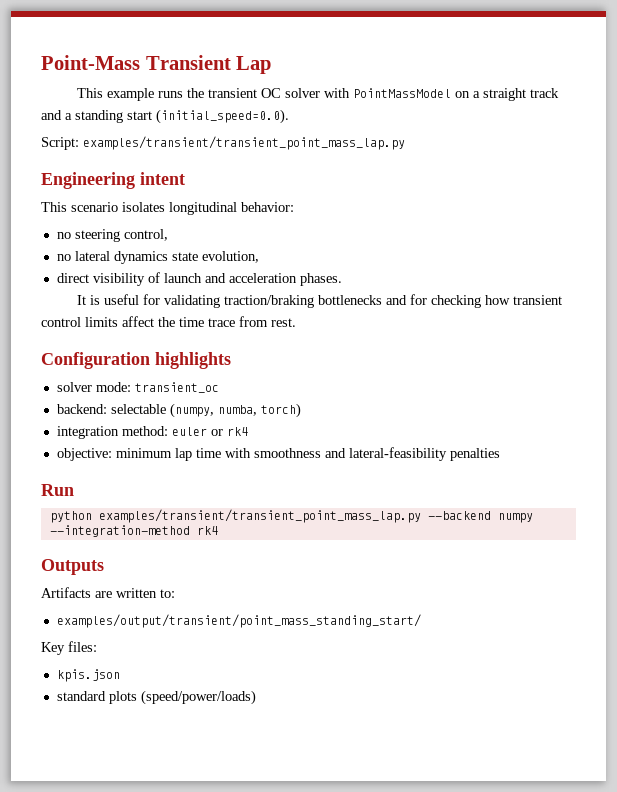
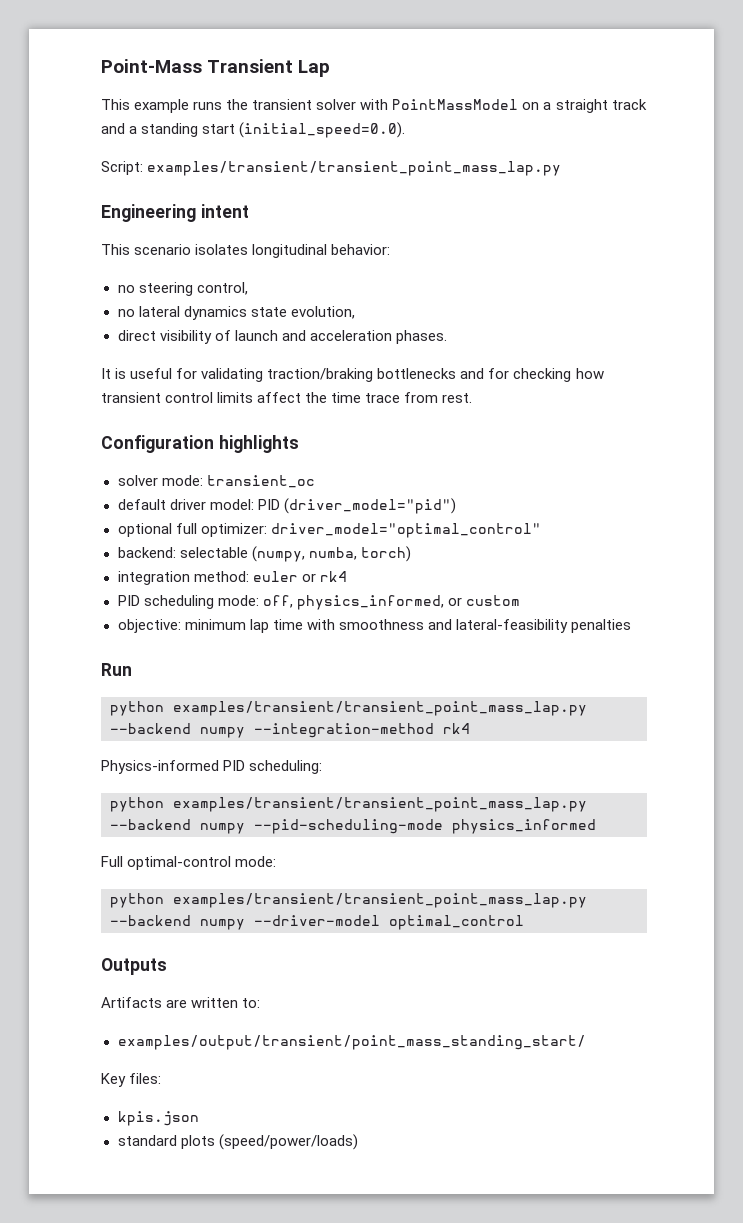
- This example runs the transient OC solver with PointMassModel on a straight track and a standing start (initial_speed=0.0).
+ This example runs the transient solver with PointMassModel on a straight track and a standing start (initial_speed=0.0).
+ default driver model: PID (driver_model="pid")
+ optional full optimizer: driver_model="optimal_control"
+ PID scheduling mode: off, physics_informed, or custom
+ Physics-informed PID scheduling:
+ python examples/transient/transient_point_mass_lap.py --backend numpy --pid-scheduling-mode physics_informed
+ Full optimal-control mode:
+ python examples/transient/transient_point_mass_lap.py --backend numpy --driver-model optimal_control

